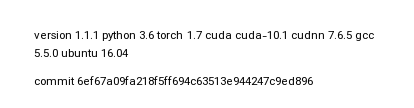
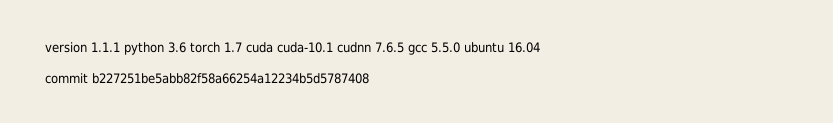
- commit 6ef67a09fa218f5ff694c63513e944247c9ed896
+ commit b227251be5abb82f58a66254a12234b5d5787408

